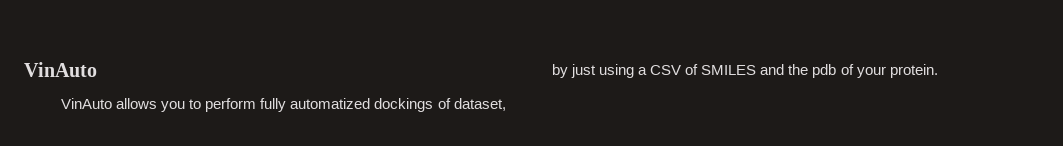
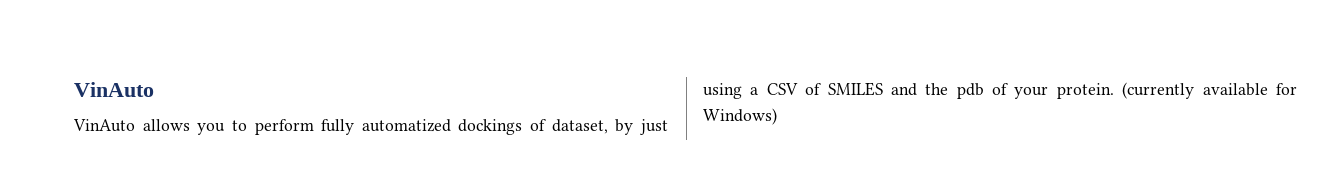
+ (currently available for Windows)

